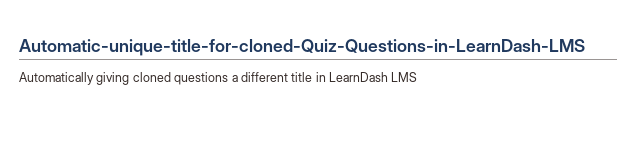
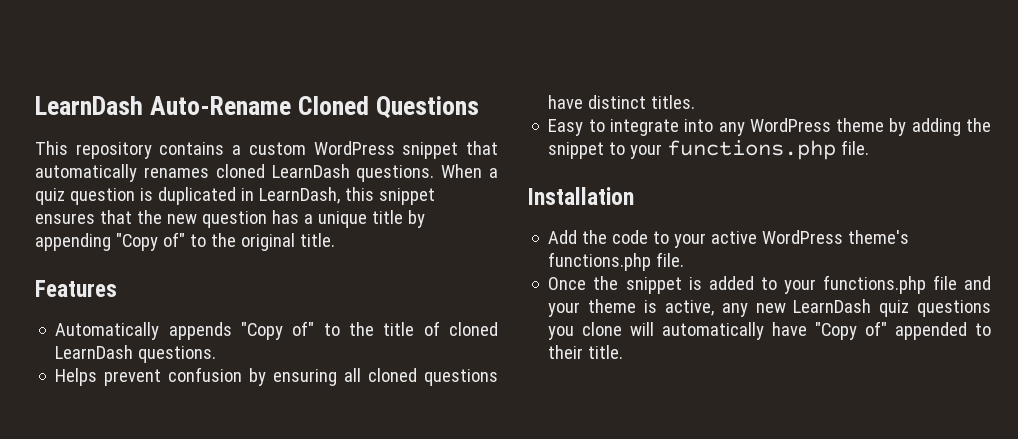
- Automatic-unique-title-for-cloned-Quiz-Questions-in-LearnDash-LMS
- Automatically giving cloned questions a different title in LearnDash LMS
+ LearnDash Auto-Rename Cloned Questions
+ This repository contains a custom WordPress snippet that automatically renames cloned LearnDash questions. When a quiz question is duplicated in LearnDash, this snippet ensures that the new question has a unique title by appending "Copy of" to the original title.
+ Features
+ Automatically appends "Copy of" to the title of cloned LearnDash questions.
+ Helps prevent confusion by ensuring all cloned questions have distinct titles.
+ Easy to integrate into any WordPress theme by adding the snippet to your functions.php file.
+ Installation
+ Add the code to your active WordPress theme's functions.php file.
+ Once the snippet is added to your functions.php file and your theme is active, any new LearnDash quiz questions you clone will automatically have "Copy of" appended to their title.

